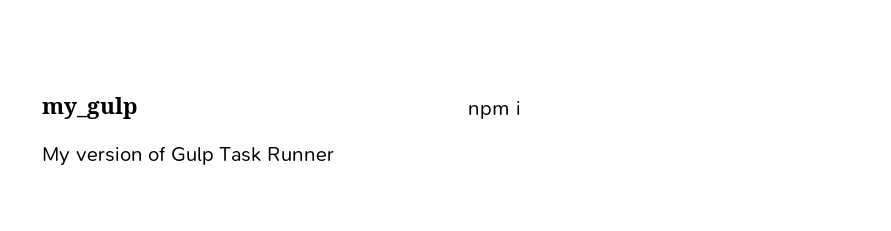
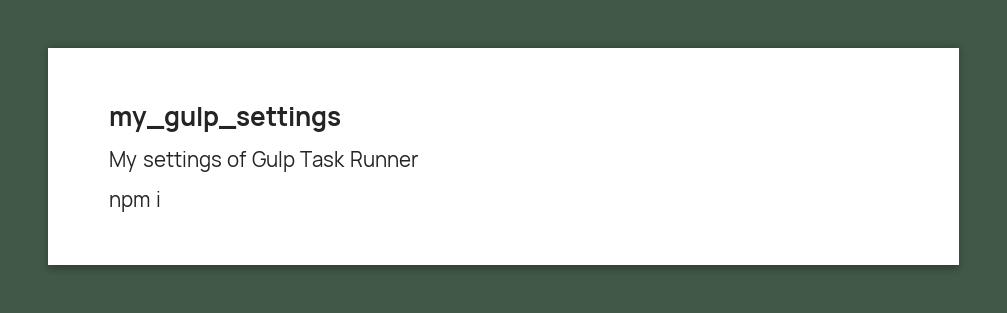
- my_gulp
+ my_gulp_settings
- My version of Gulp Task Runner
+ My settings of Gulp Task Runner

